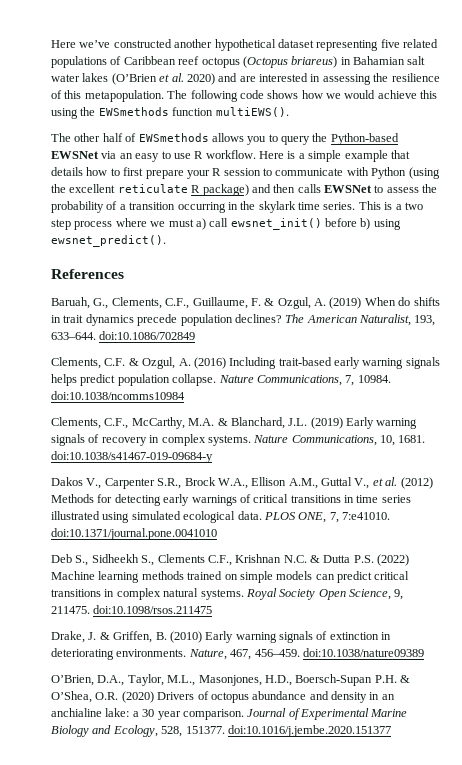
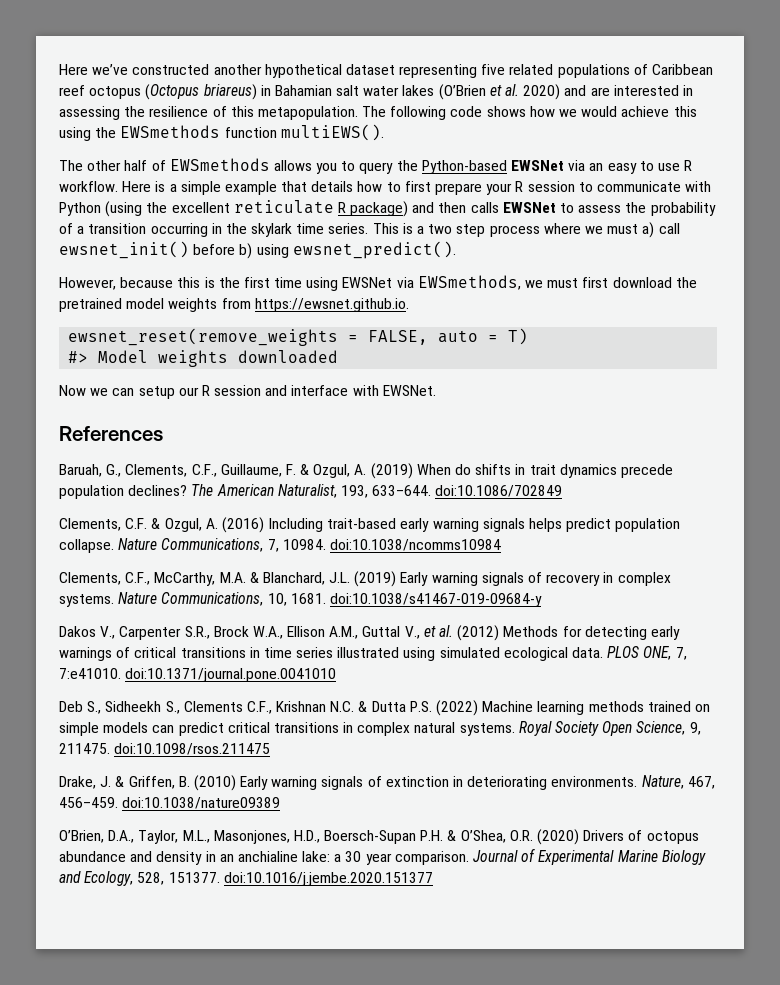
+ However, because this is the first time using EWSNet via EWSmethods, we must first download the pretrained model weights from https://ewsnet.github.io.
+ ewsnet_reset(remove_weights = FALSE, auto = T)
+ #> Model weights downloaded
+ Now we can setup our R session and interface with EWSNet.

